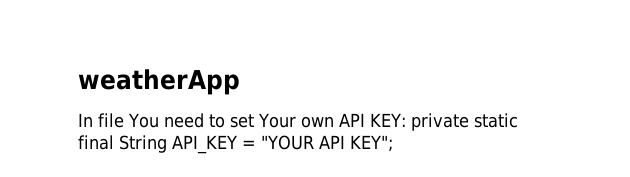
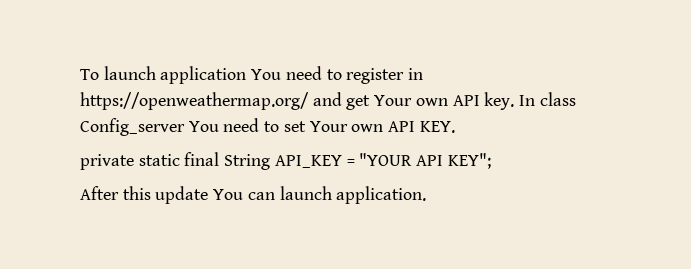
- weatherApp
- In file You need to set Your own API KEY: private static final String API_KEY = "YOUR API KEY";
+ To launch application You need to register in https://openweathermap.org/ and get Your own API key. In class Config_server You need to set Your own API KEY.
+ private static final String API_KEY = "YOUR API KEY";
+ After this update You can launch application.

